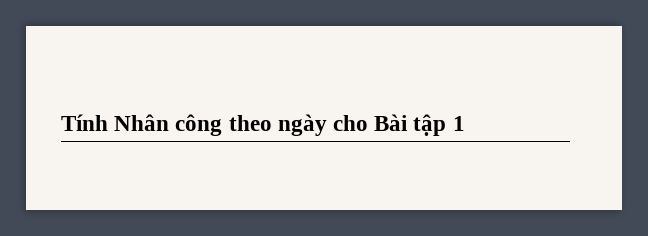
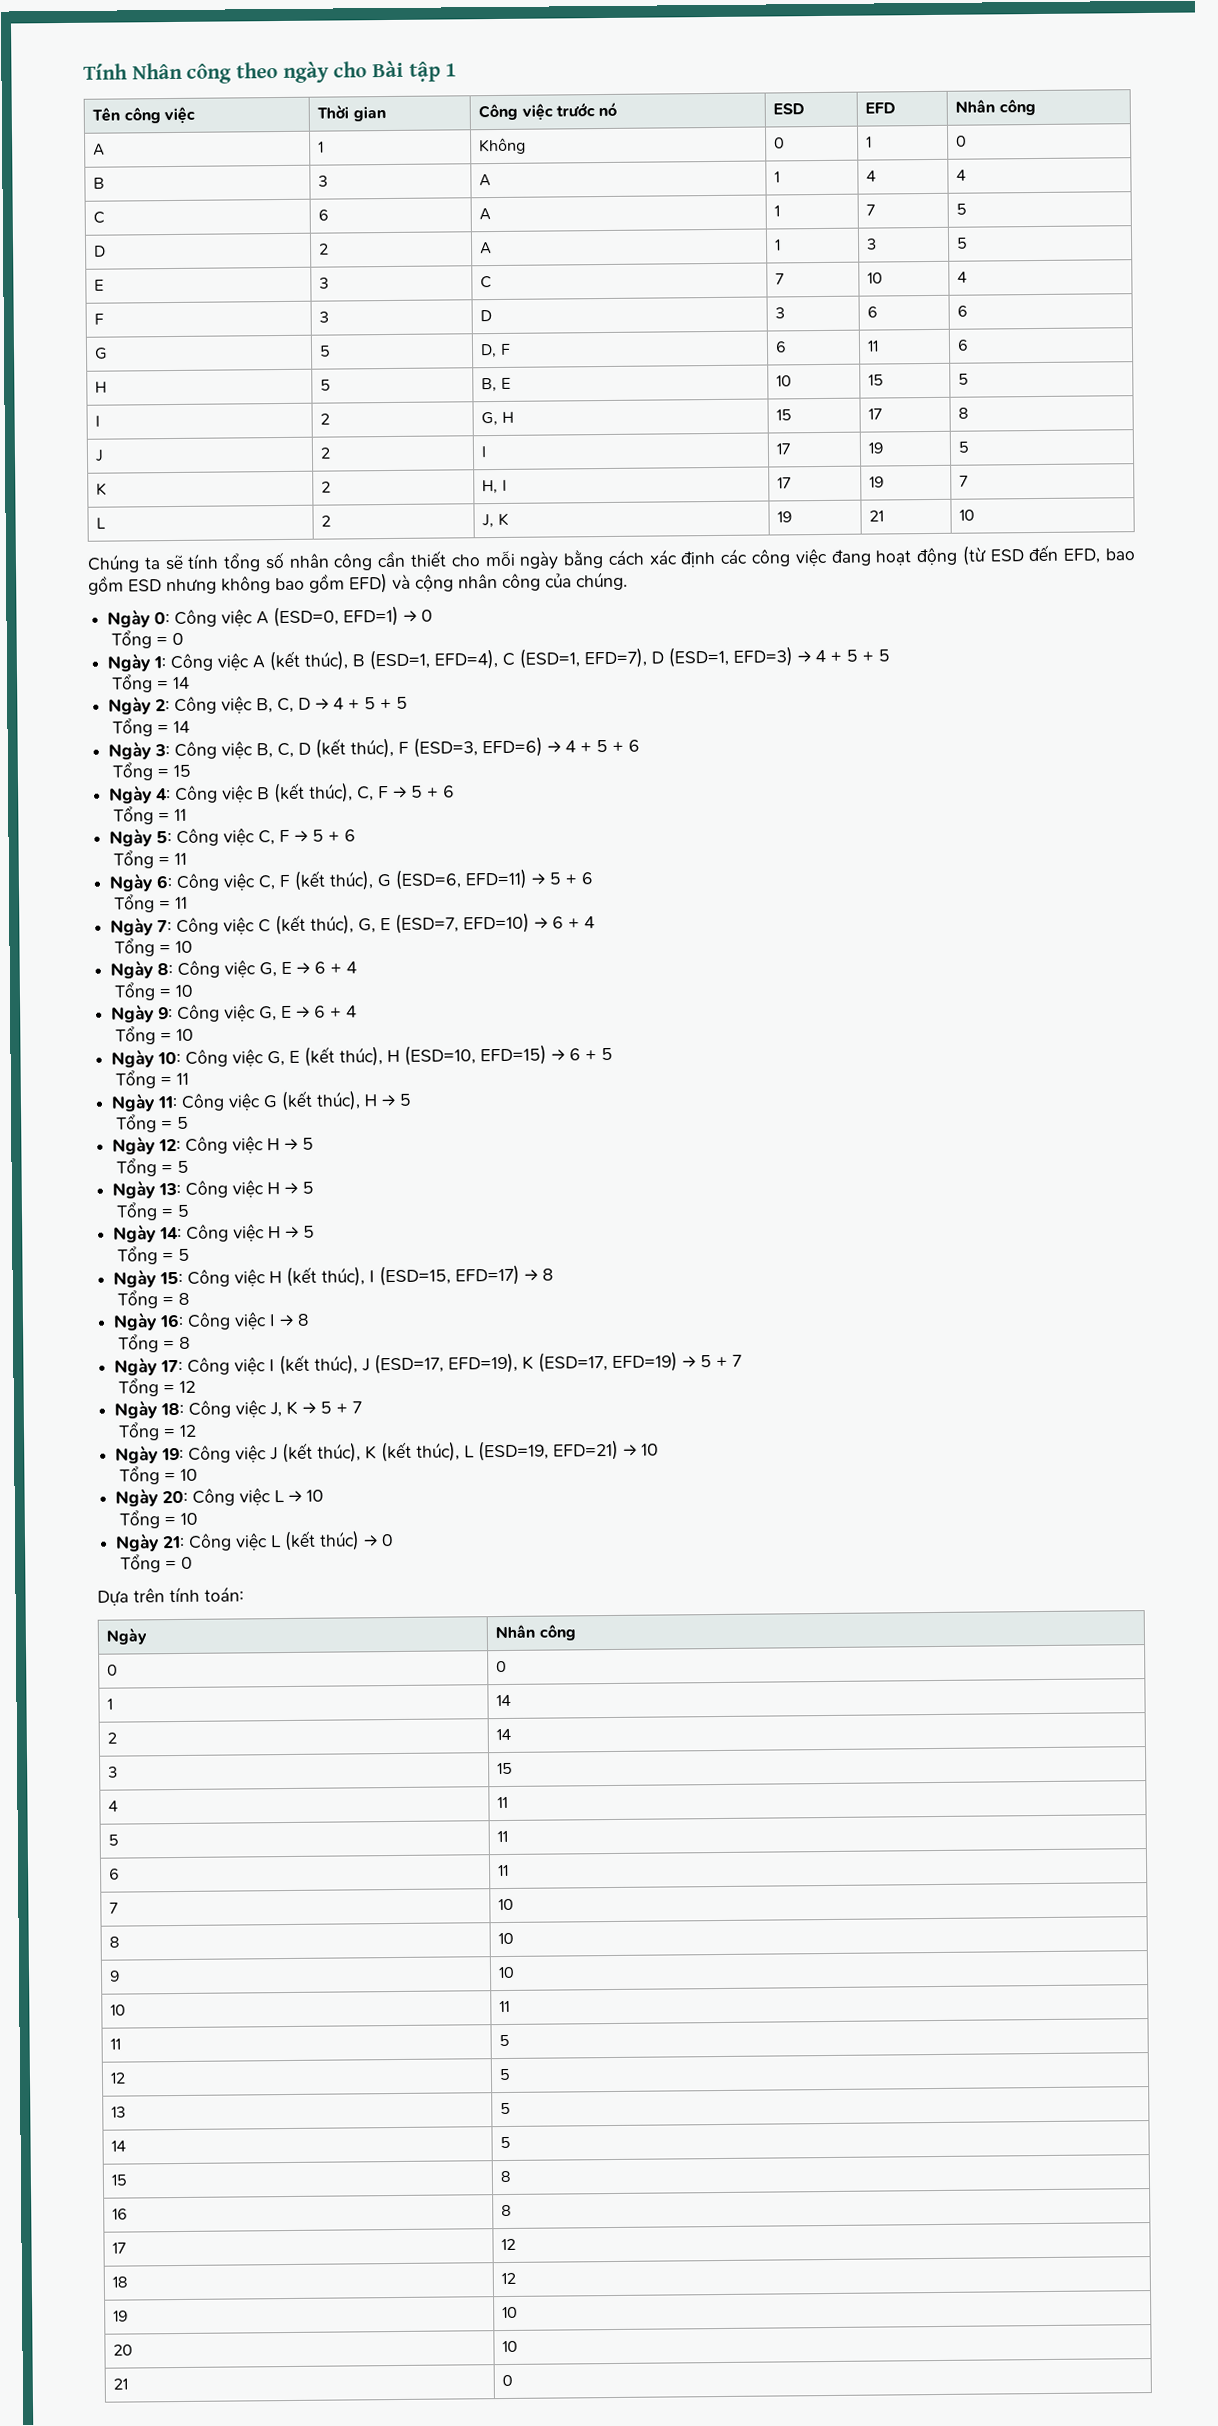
+ Tên công việc | Thời gian | Công việc trước nó | ESD | EFD | Nhân công
+ A | 1 | Không | 0 | 1 | 0
+ B | 3 | A | 1 | 4 | 4
+ C | 6 | A | 1 | 7 | 5
+ D | 2 | A | 1 | 3 | 5
+ E | 3 | C | 7 | 10 | 4
+ F | 3 | D | 3 | 6 | 6
+ G | 5 | D, F | 6 | 11 | 6
+ H | 5 | B, E | 10 | 15 | 5
+ I | 2 | G, H | 15 | 17 | 8
+ J | 2 | I | 17 | 19 | 5
+ K | 2 | H, I | 17 | 19 | 7
+ L | 2 | J, K | 19 | 21 | 10
+ Chúng ta sẽ tính tổng số nhân công cần thiết cho mỗi ngày bằng cách xác định các công việc đang hoạt động (từ ESD đến EFD, bao gồm ESD nhưng không bao gồm EFD) và cộng nhân công của chúng.
+ Ngày 0: Công việc A (ESD=0, EFD=1) → 0
+ Tổng = 0
+ Ngày 1: Công việc A (kết thúc), B (ESD=1, EFD=4), C (ESD=1, EFD=7), D (ESD=1, EFD=3) → 4 + 5 + 5
+ Tổng = 14
+ Ngày 2: Công việc B, C, D → 4 + 5 + 5
+ Tổng = 14
+ Ngày 3: Công việc B, C, D (kết thúc), F (ESD=3, EFD=6) → 4 + 5 + 6
+ Tổng = 15
+ Ngày 4: Công việc B (kết thúc), C, F → 5 + 6
+ Tổng = 11
+ Ngày 5: Công việc C, F → 5 + 6
+ Tổng = 11
+ Ngày 6: Công việc C, F (kết thúc), G (ESD=6, EFD=11) → 5 + 6
+ Tổng = 11
+ Ngày 7: Công việc C (kết thúc), G, E (ESD=7, EFD=10) → 6 + 4
+ Tổng = 10
+ Ngày 8: Công việc G, E → 6 + 4
+ Tổng = 10
+ Ngày 9: Công việc G, E → 6 + 4
+ Tổng = 10
+ Ngày 10: Công việc G, E (kết thúc), H (ESD=10, EFD=15) → 6 + 5
+ Tổng = 11
+ Ngày 11: Công việc G (kết thúc), H → 5
+ Tổng = 5
+ Ngày 12: Công việc H → 5
+ Tổng = 5
+ Ngày 13: Công việc H → 5
+ Tổng = 5
+ Ngày 14: Công việc H → 5
+ Tổng = 5
+ Ngày 15: Công việc H (kết thúc), I (ESD=15, EFD=17) → 8
+ Tổng = 8
+ Ngày 16: Công việc I → 8
+ Tổng = 8
+ Ngày 17: Công việc I (kết thúc), J (ESD=17, EFD=19), K (ESD=17, EFD=19) → 5 + 7
+ Tổng = 12
+ Ngày 18: Công việc J, K → 5 + 7
+ Tổng = 12
+ Ngày 19: Công việc J (kết thúc), K (kết thúc), L (ESD=19, EFD=21) → 10
+ Tổng = 10
+ Ngày 20: Công việc L → 10
+ Tổng = 10
+ Ngày 21: Công việc L (kết thúc) → 0
+ Tổng = 0
+ Dựa trên tính toán:
+ Ngày | Nhân công
+ 0 | 0
+ 1 | 14
+ 2 | 14
+ 3 | 15
+ 4 | 11
+ 5 | 11
+ 6 | 11
+ 7 | 10
+ 8 | 10
+ 9 | 10
+ 10 | 11
+ 11 | 5
+ 12 | 5
+ 13 | 5
+ 14 | 5
+ 15 | 8
+ 16 | 8
+ 17 | 12
+ 18 | 12
+ 19 | 10
+ 20 | 10
+ 21 | 0

